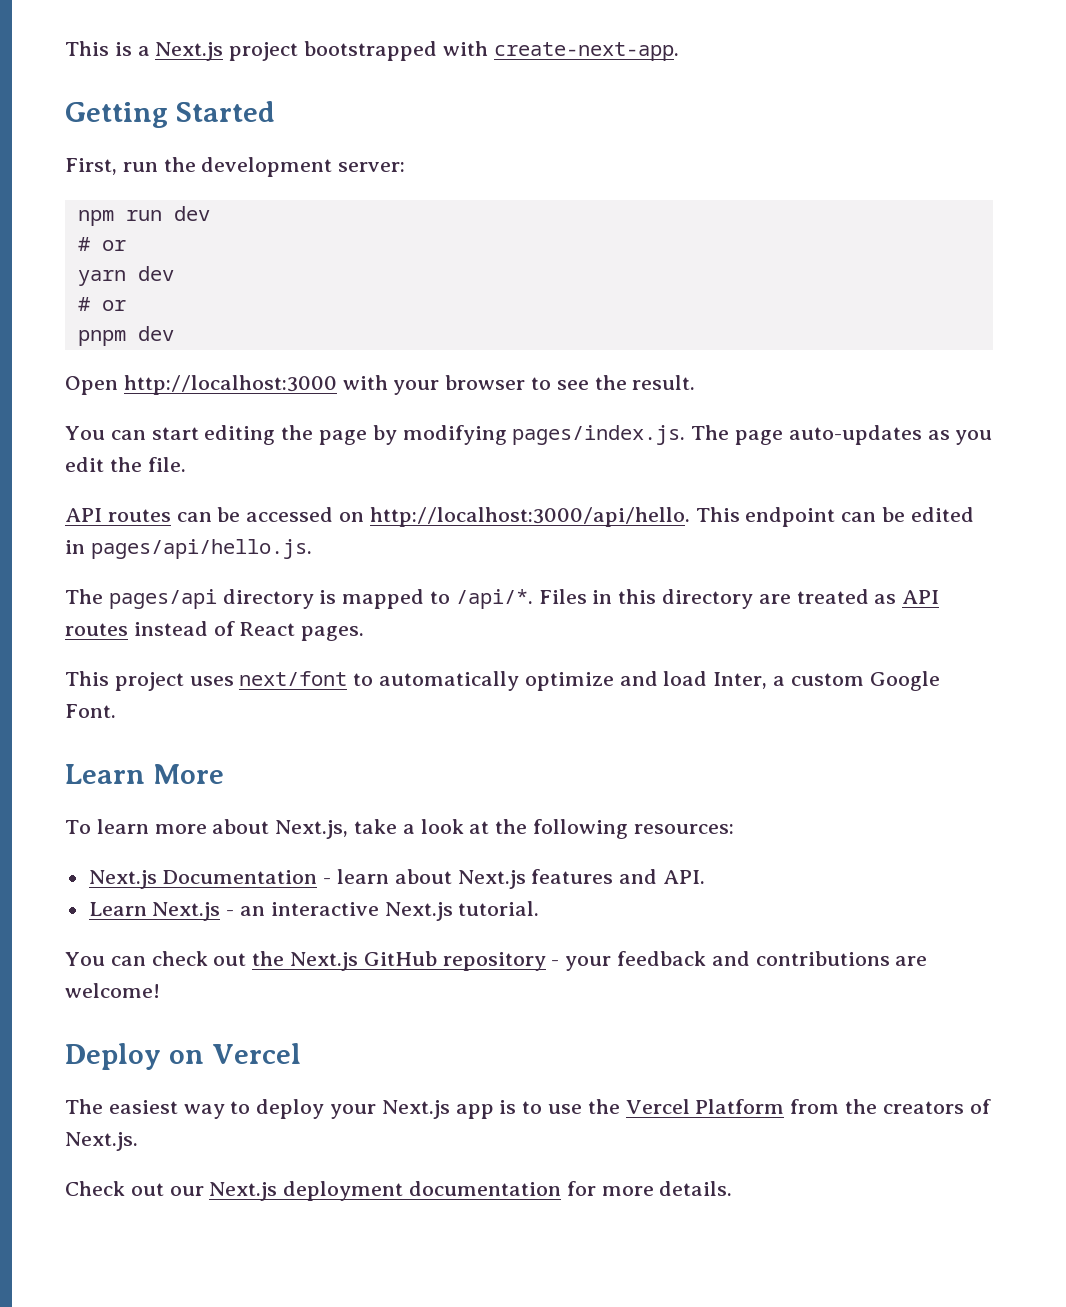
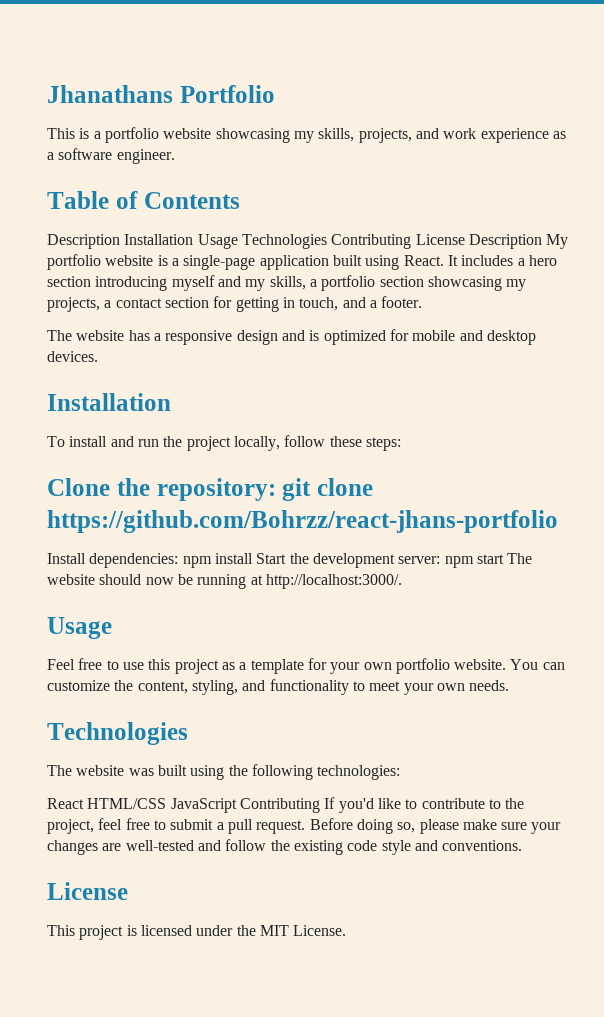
+ Jhanathans Portfolio
- This is a Next.js project bootstrapped with create-next-app.
- Getting Started
- First, run the development server:
- npm run dev
- # or
- yarn dev
- # or
- pnpm dev
- Open http://localhost:3000 with your browser to see the result.
- You can start editing the page by modifying pages/index.js. The page auto-updates as you edit the file.
- API routes can be accessed on http://localhost:3000/api/hello. This endpoint can be edited in pages/api/hello.js.
- The pages/api directory is mapped to /api/*. Files in this directory are treated as API routes instead of React pages.
- This project uses next/font to automatically optimize and load Inter, a custom Google Font.
- Learn More
- To learn more about Next.js, take a look at the following resources:
- Next.js Documentation - learn about Next.js features and API.
- Learn Next.js - an interactive Next.js tutorial.
- You can check out the Next.js GitHub repository - your feedback and contributions are welcome!
- Deploy on Vercel
- The easiest way to deploy your Next.js app is to use the Vercel Platform from the creators of Next.js.
- Check out our Next.js deployment documentation for more details.
+ This is a portfolio website showcasing my skills, projects, and work experience as a software engineer.
+ Table of Contents
+ Description Installation Usage Technologies Contributing License Description My portfolio website is a single-page application built using React. It includes a hero section introducing myself and my skills, a portfolio section showcasing my projects, a contact section for getting in touch, and a footer.
+ The website has a responsive design and is optimized for mobile and desktop devices.
+ Installation
+ To install and run the project locally, follow these steps:
+ Clone the repository: git clone https://github.com/Bohrzz/react-jhans-portfolio
+ Install dependencies: npm install Start the development server: npm start The website should now be running at http://localhost:3000/.
+ Usage
+ Feel free to use this project as a template for your own portfolio website. You can customize the content, styling, and functionality to meet your own needs.
+ Technologies
+ The website was built using the following technologies:
+ React HTML/CSS JavaScript Contributing If you'd like to contribute to the project, feel free to submit a pull request. Before doing so, please make sure your changes are well-tested and follow the existing code style and conventions.
+ License
+ This project is licensed under the MIT License.

